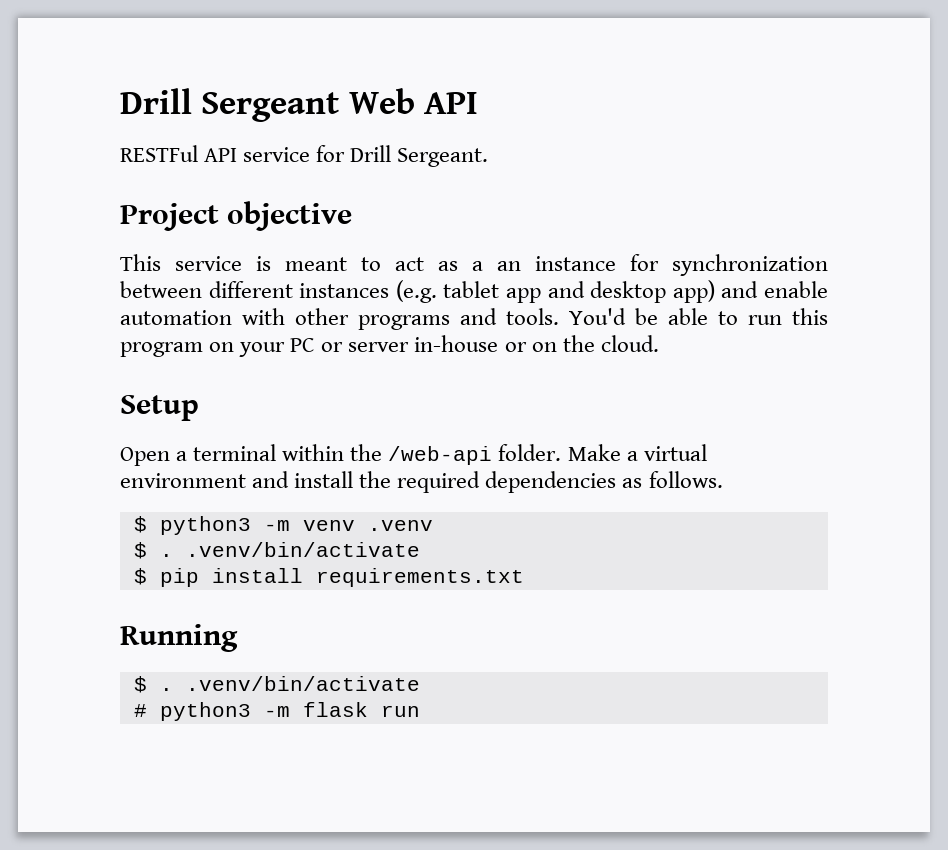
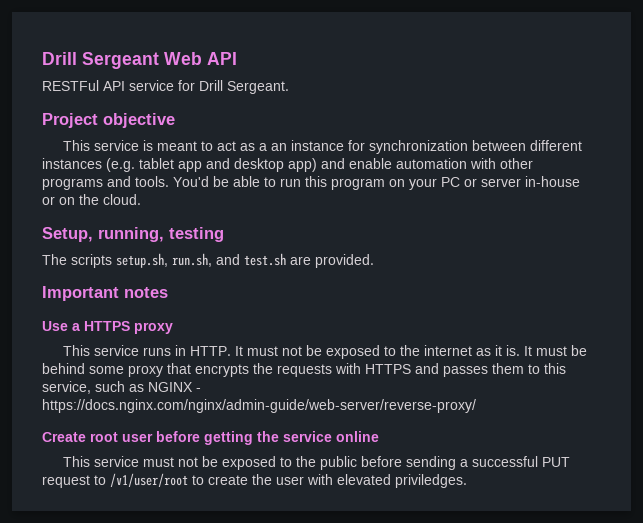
- Setup
- Open a terminal within the /web-api folder. Make a virtual environment and install the required dependencies as follows.
- $ python3 -m venv .venv
- $ . .venv/bin/activate
- $ pip install requirements.txt
- Running
- $ . .venv/bin/activate
- # python3 -m flask run
+ Setup, running, testing
+ The scripts setup.sh, run.sh, and test.sh are provided.
+ Important notes
+ Use a HTTPS proxy
+ This service runs in HTTP. It must not be exposed to the internet as it is. It must be behind some proxy that encrypts the requests with HTTPS and passes them to this service, such as NGINX - https://docs.nginx.com/nginx/admin-guide/web-server/reverse-proxy/
+ Create root user before getting the service online
+ This service must not be exposed to the public before sending a successful PUT request to /v1/user/root to create the user with elevated priviledges.

